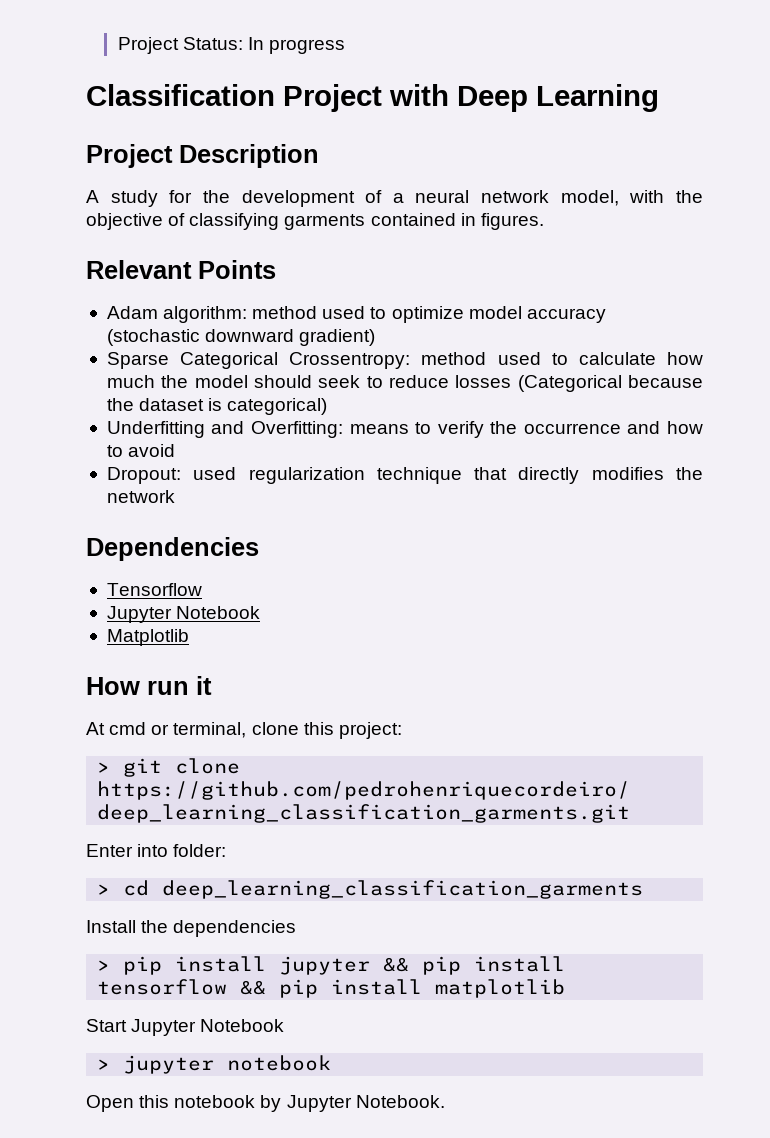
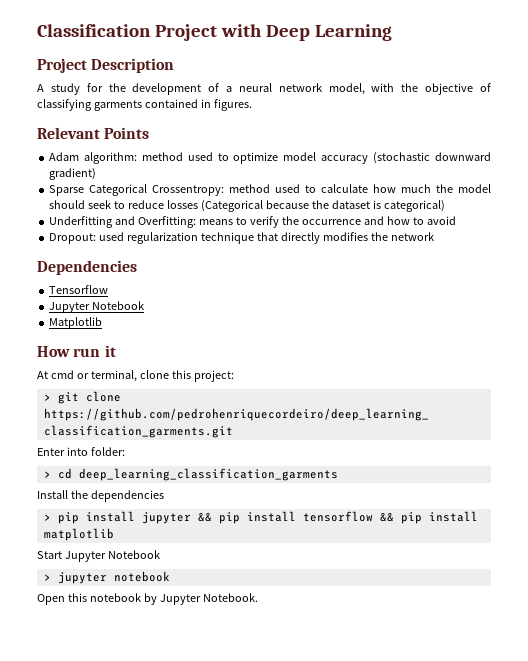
- Project Status: In progress

